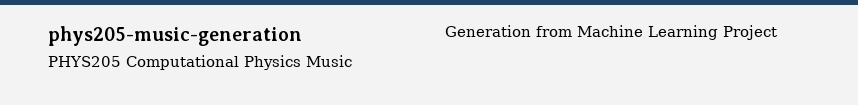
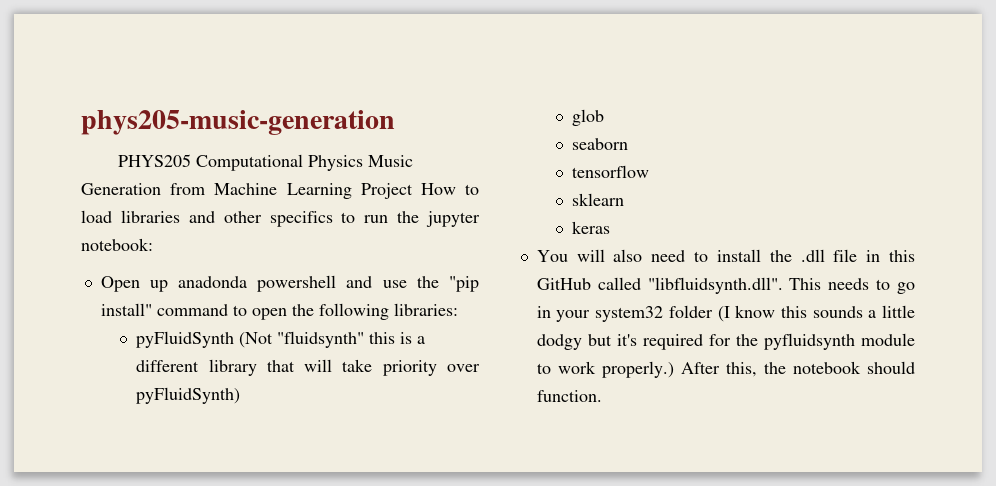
- PHYS205 Computational Physics Music Generation from Machine Learning Project
+ PHYS205 Computational Physics Music Generation from Machine Learning Project How to load libraries and other specifics to run the jupyter notebook:
+ Open up anadonda powershell and use the "pip install" command to open the following libraries:
+ pyFluidSynth (Not "fluidsynth" this is a different library that will take priority over pyFluidSynth)
+ glob
+ seaborn
+ tensorflow
+ sklearn
+ keras
+ You will also need to install the .dll file in this GitHub called "libfluidsynth.dll". This needs to go in your system32 folder (I know this sounds a little dodgy but it's required for the pyfluidsynth module to work properly.) After this, the notebook should function.

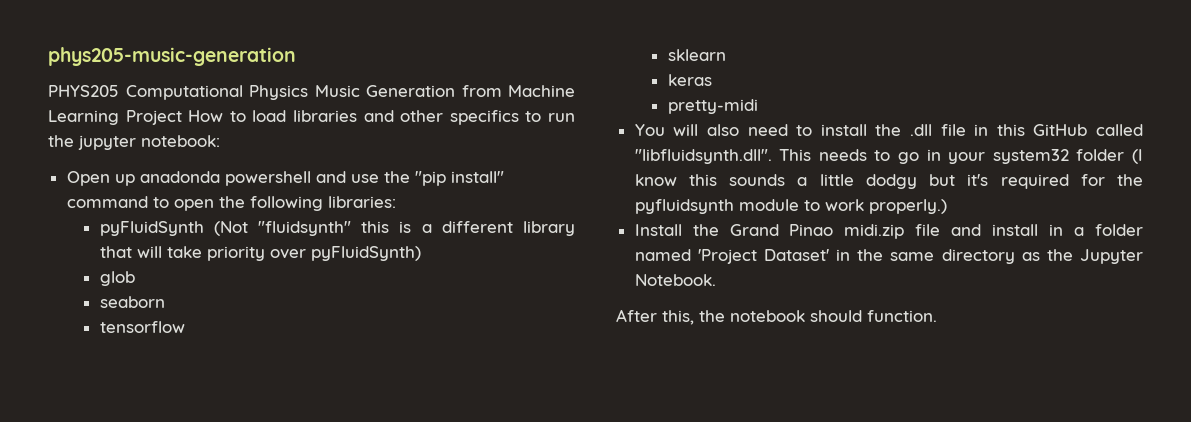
+ pretty-midi
- You will also need to install the .dll file in this GitHub called "libfluidsynth.dll". This needs to go in your system32 folder (I know this sounds a little dodgy but it's required for the pyfluidsynth module to work properly.) After this, the notebook should function.
+ You will also need to install the .dll file in this GitHub called "libfluidsynth.dll". This needs to go in your system32 folder (I know this sounds a little dodgy but it's required for the pyfluidsynth module to work properly.)
+ Install the Grand Pinao midi.zip file and install in a folder named 'Project Dataset' in the same directory as the Jupyter Notebook.
+ After this, the notebook should function.

